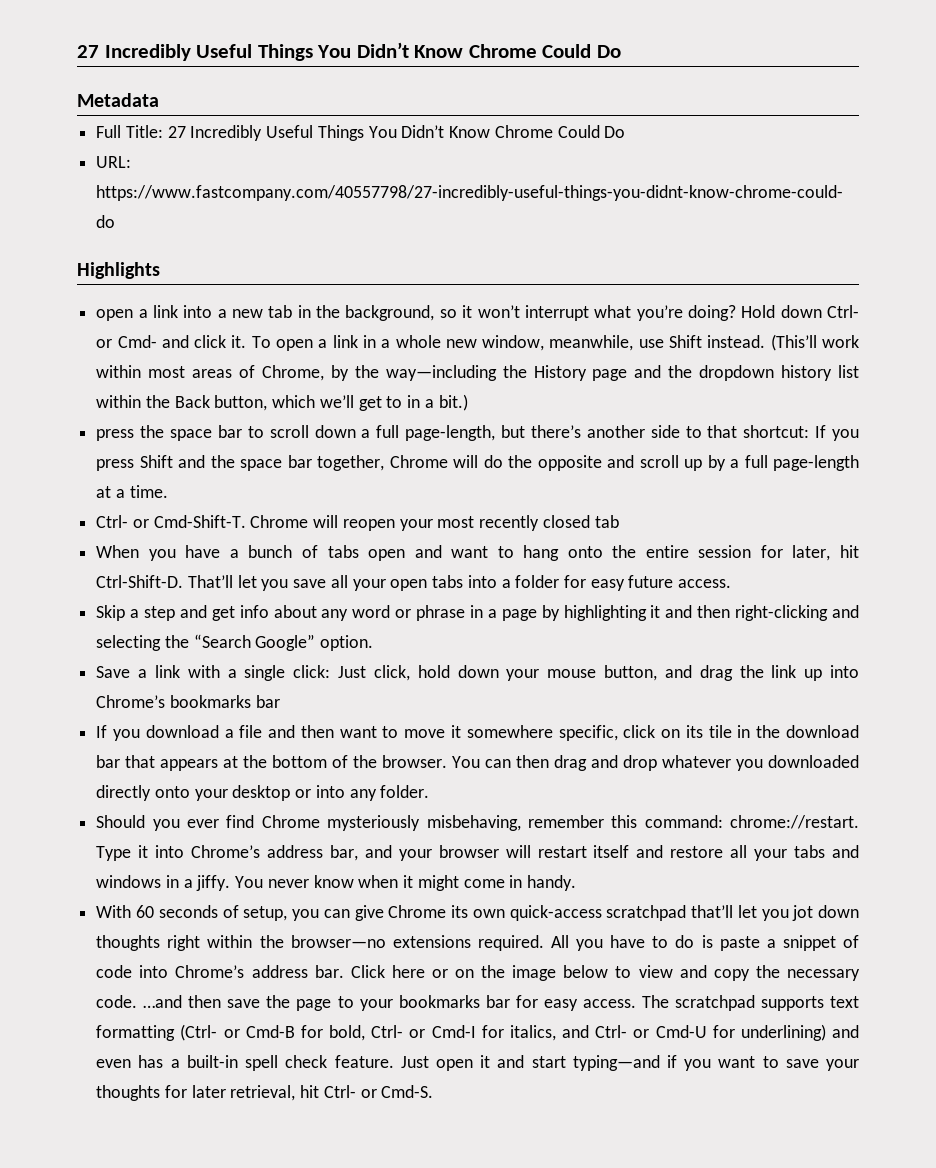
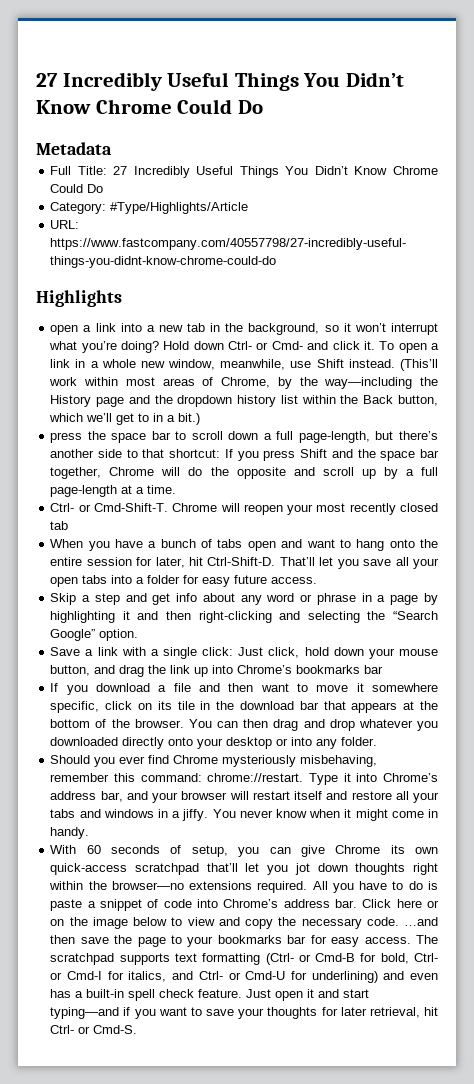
+ Category: #Type/Highlights/Article

